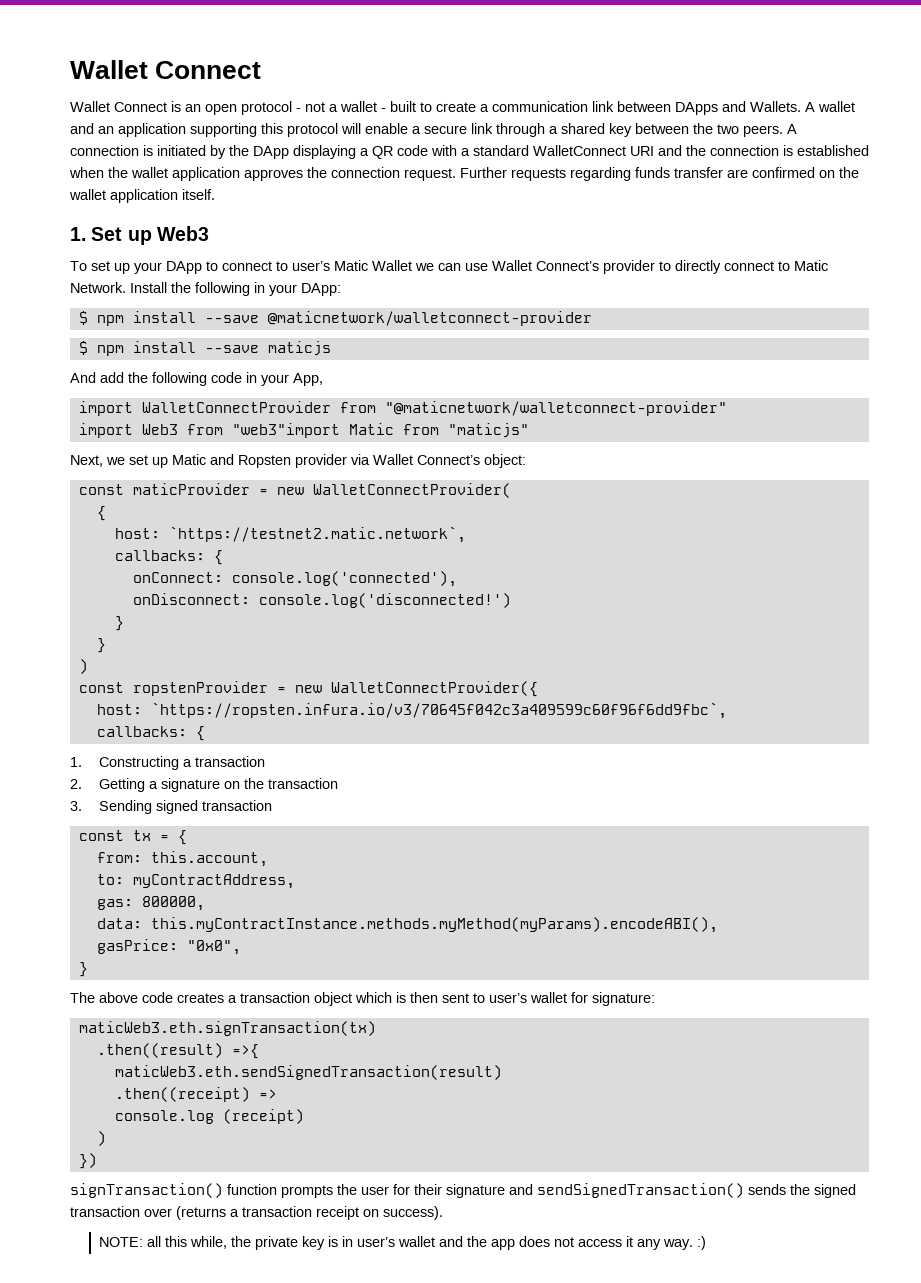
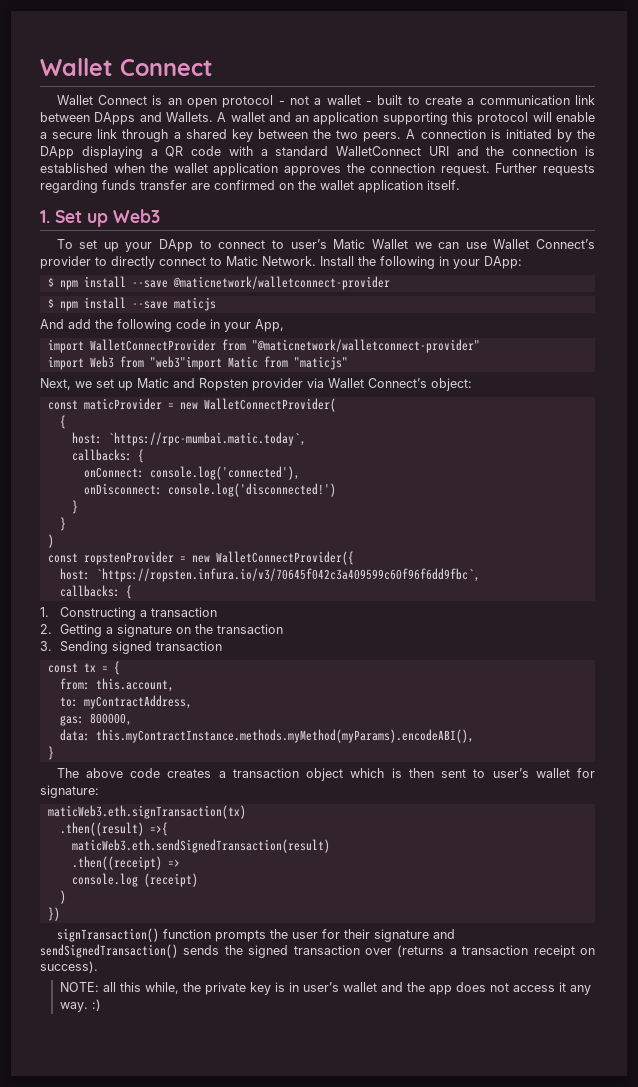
- host: `https://testnet2.matic.network`,
+ host: `https://rpc-mumbai.matic.today`,
- gasPrice: "0x0",

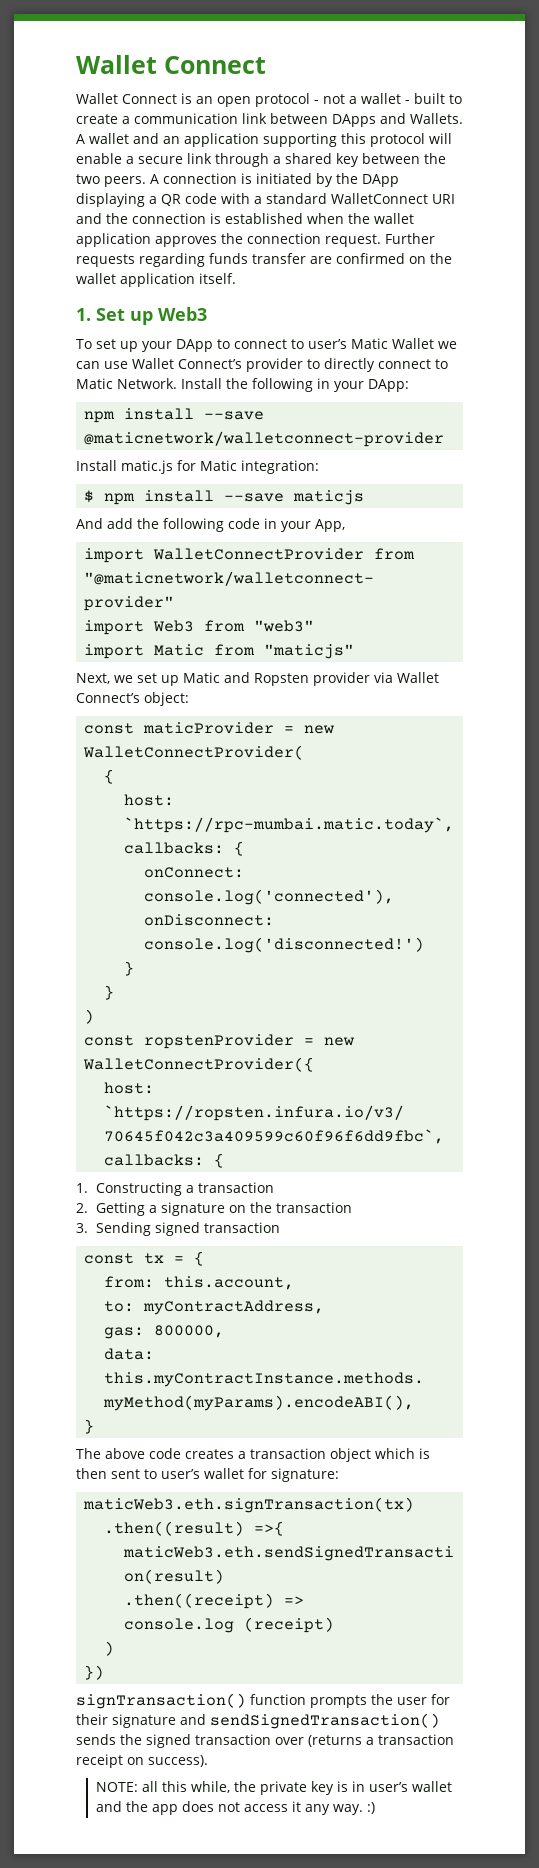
- $ npm install --save @maticnetwork/walletconnect-provider
+ npm install --save @maticnetwork/walletconnect-provider
+ Install matic.js for Matic integration:
- import Web3 from "web3"import Matic from "maticjs"
+ import Web3 from "web3"
+ import Matic from "maticjs"

